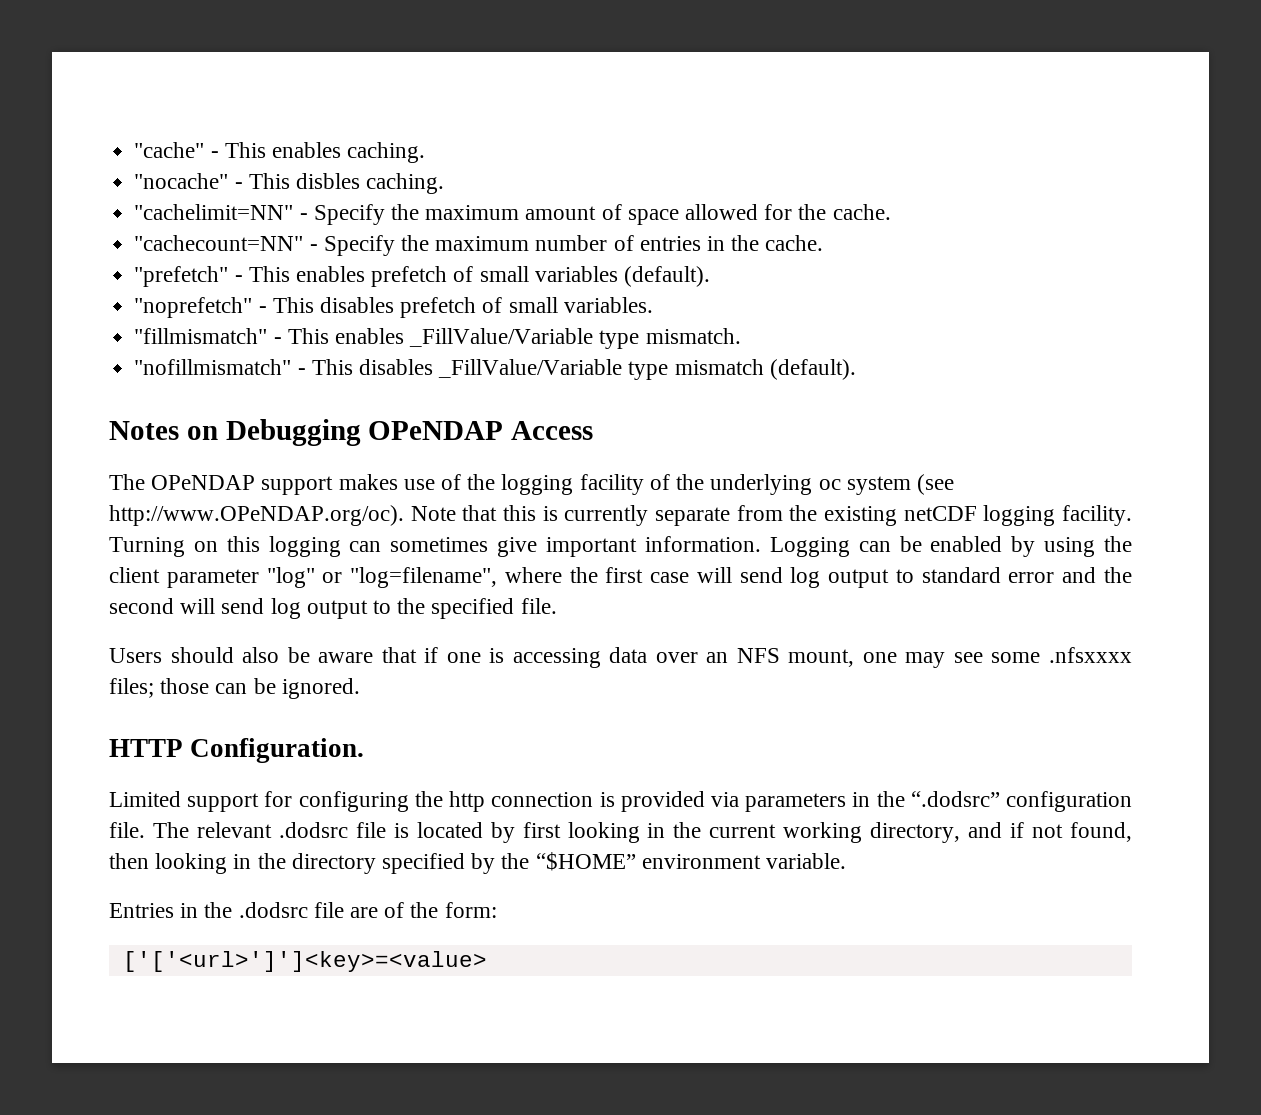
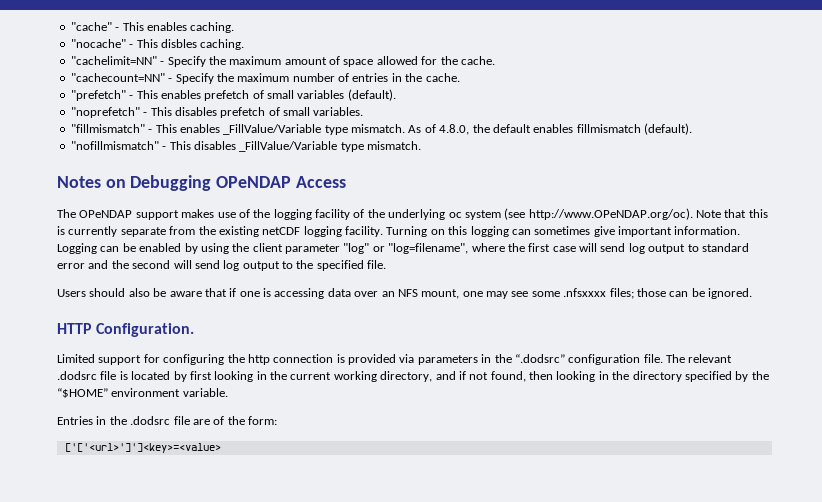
+ As of 4.8.0, the default enables fillmismatch (default).
- "nofillmismatch" - This disables _FillValue/Variable type mismatch (default).
+ "nofillmismatch" - This disables _FillValue/Variable type mismatch.

